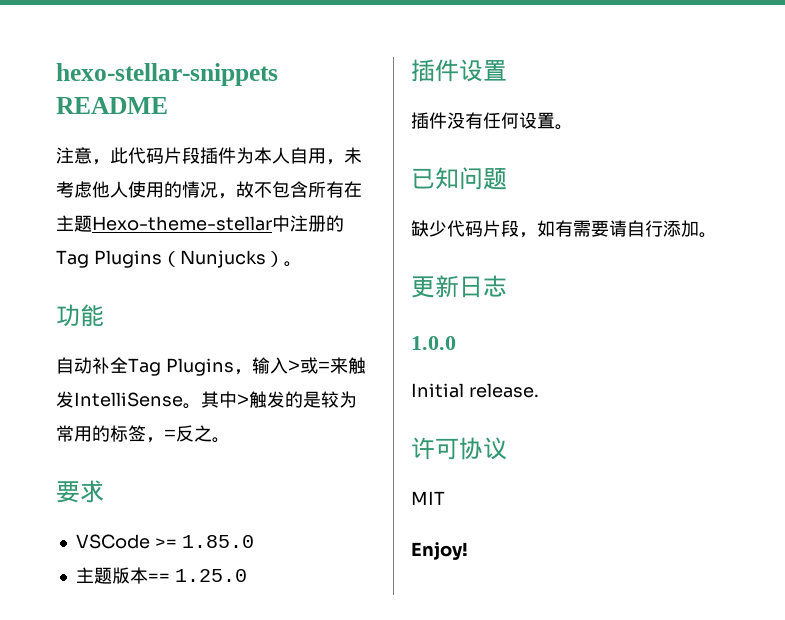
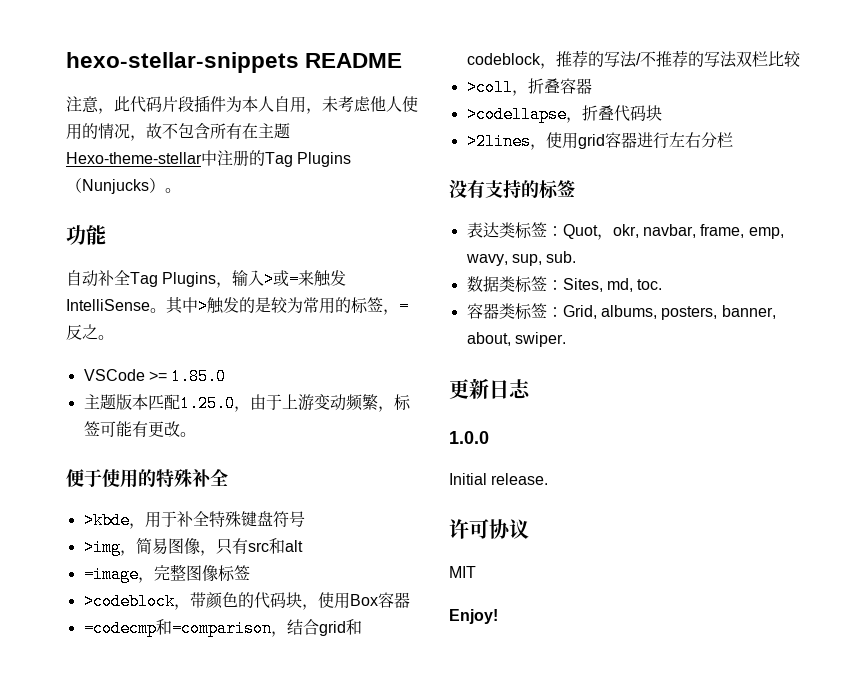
- 要求
- 主题版本== 1.25.0
- 插件设置
- 插件没有任何设置。
- 已知问题
- 缺少代码片段，如有需要请自行添加。
+ 主题版本匹配1.25.0，由于上游变动频繁，标签可能有更改。
+ 便于使用的特殊补全
+ >kbde，用于补全特殊键盘符号
+ >img，简易图像，只有src和alt
+ =image，完整图像标签
+ >codeblock，带颜色的代码块，使用Box容器
+ =codecmp和=comparison，结合grid和codeblock，推荐的写法/不推荐的写法双栏比较
+ >coll，折叠容器
+ >codellapse，折叠代码块
+ >2lines，使用grid容器进行左右分栏
+ 没有支持的标签
+ 表达类标签：Quot，okr, navbar, frame, emp, wavy, sup, sub.
+ 数据类标签：Sites, md, toc.
+ 容器类标签：Grid, albums, posters, banner, about, swiper.

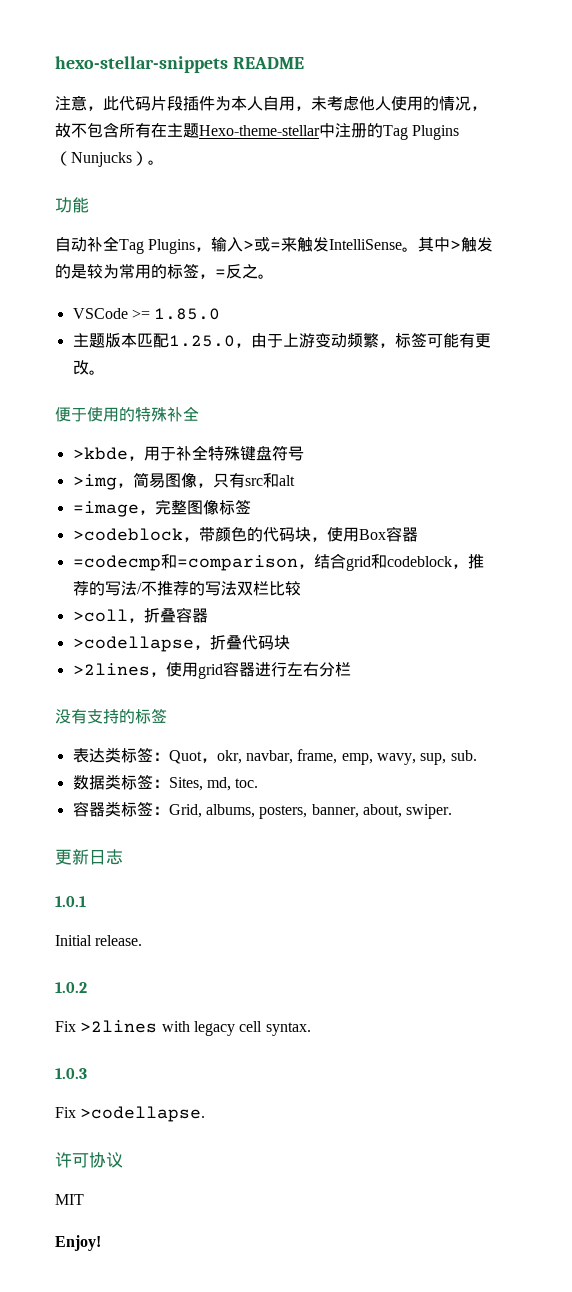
- 1.0.0
+ 1.0.1
+ 1.0.2
+ Fix >2lines with legacy cell syntax.
+ 1.0.3
+ Fix >codellapse.

